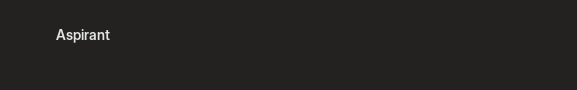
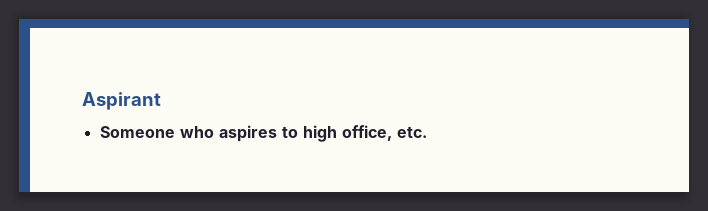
+ Someone who aspires to high office, etc.

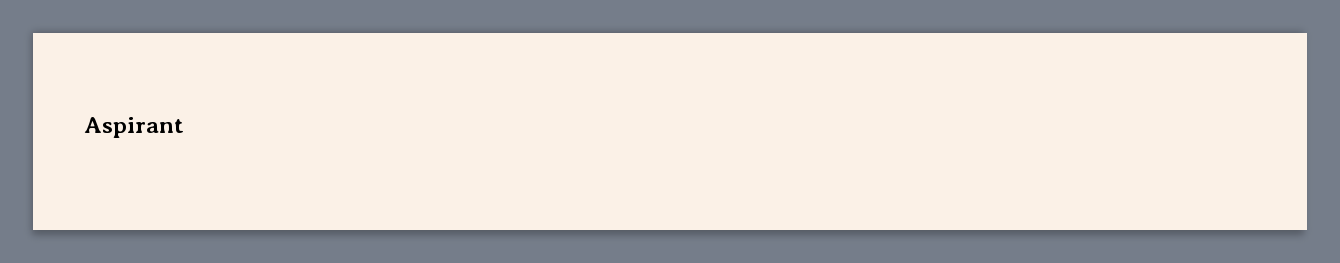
- Someone who aspires to high office, etc.

